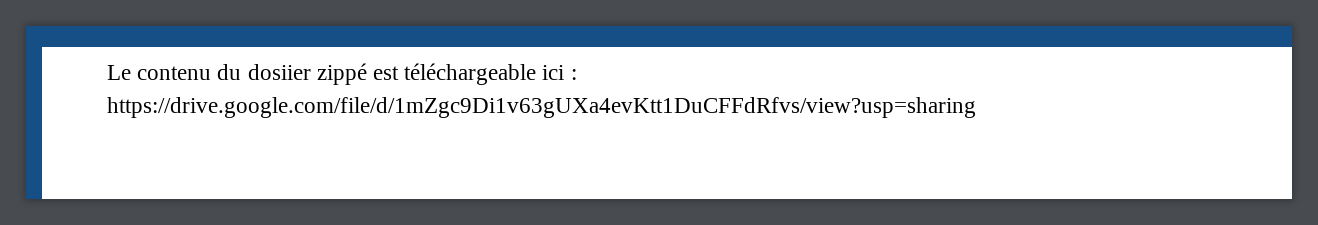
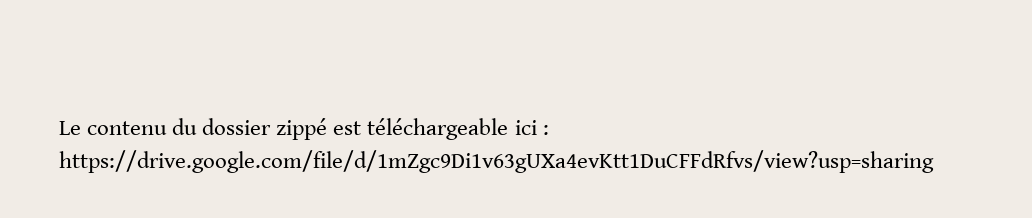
- Le contenu du dosiier zippé est téléchargeable ici : https://drive.google.com/file/d/1mZgc9Di1v63gUXa4evKtt1DuCFFdRfvs/view?usp=sharing
+ Le contenu du dossier zippé est téléchargeable ici : https://drive.google.com/file/d/1mZgc9Di1v63gUXa4evKtt1DuCFFdRfvs/view?usp=sharing

